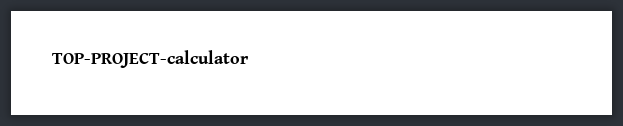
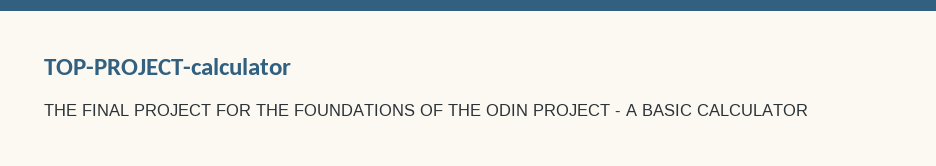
+ THE FINAL PROJECT FOR THE FOUNDATIONS OF THE ODIN PROJECT - A BASIC CALCULATOR

